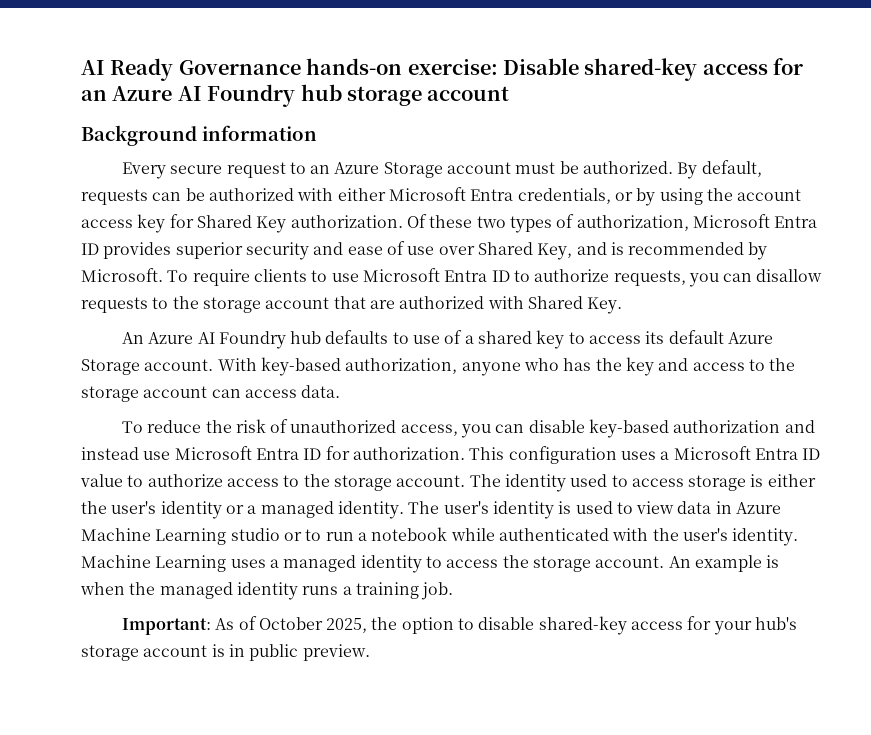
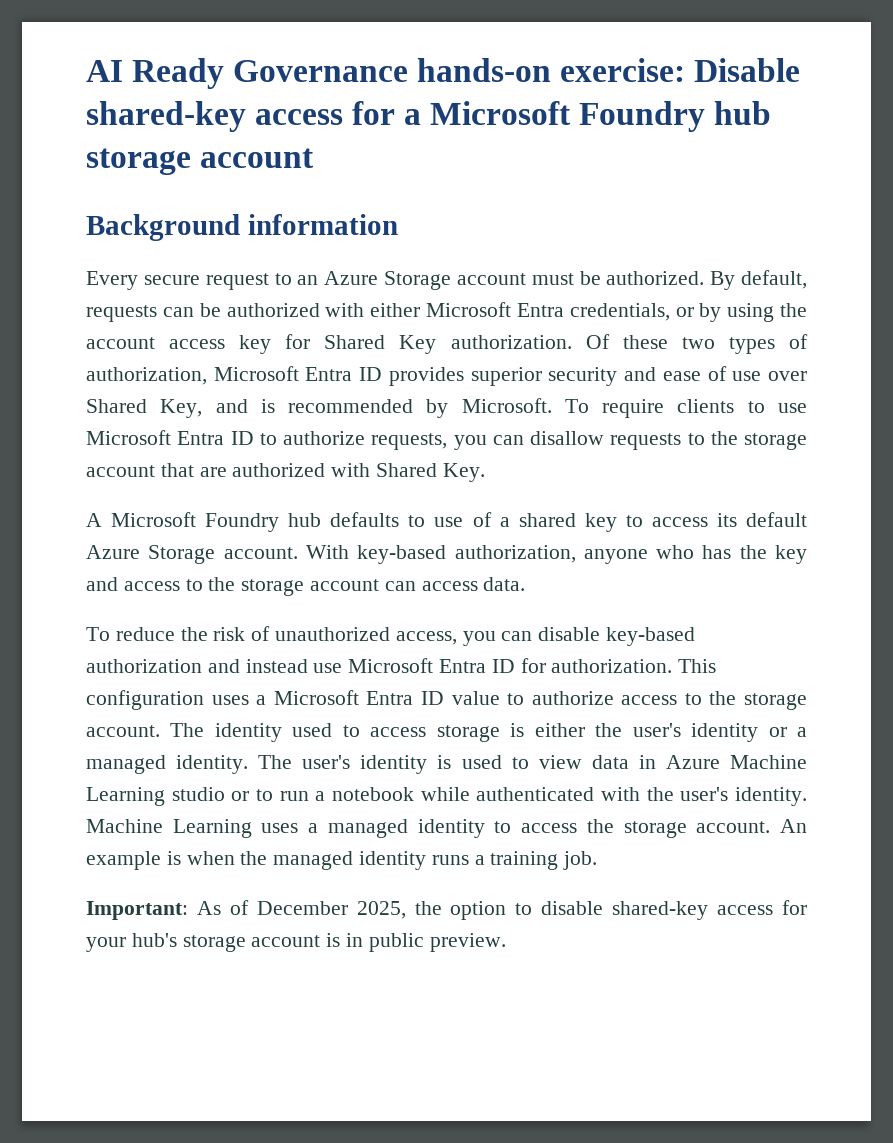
- AI Ready Governance hands-on exercise: Disable shared-key access for an Azure AI Foundry hub storage account
+ AI Ready Governance hands-on exercise: Disable shared-key access for a Microsoft Foundry hub storage account
- An Azure AI Foundry hub defaults to use of a shared key to access its default Azure Storage account.
+ A Microsoft Foundry hub defaults to use of a shared key to access its default Azure Storage account.
- Important: As of October 2025, the option to disable shared-key access for your hub's storage account is in public preview.
+ Important: As of December 2025, the option to disable shared-key access for your hub's storage account is in public preview.

